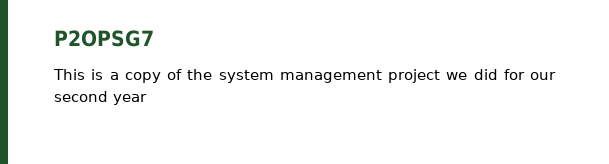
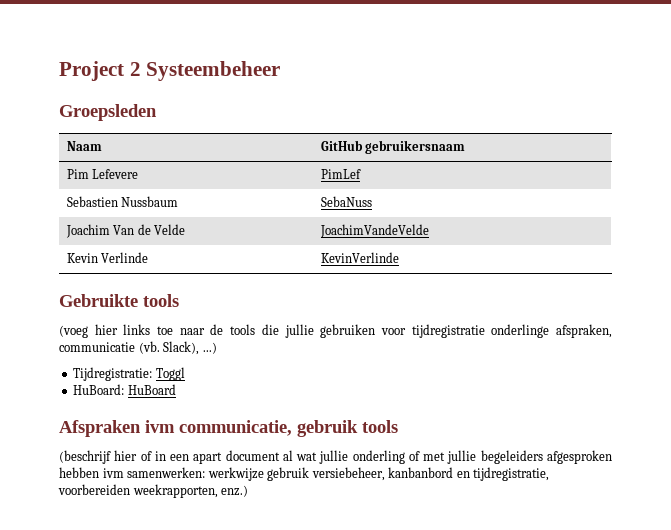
- P2OPSG7
- This is a copy of the system management project we did for our second year
+ Project 2 Systeembeheer
+ Groepsleden
+ Naam | GitHub gebruikersnaam
+ Pim Lefevere | PimLef
+ Sebastien Nussbaum | SebaNuss
+ Joachim Van de Velde | JoachimVandeVelde
+ Kevin Verlinde | KevinVerlinde
+ Gebruikte tools
+ (voeg hier links toe naar de tools die jullie gebruiken voor tijdregistratie onderlinge afspraken, communicatie (vb. Slack), ...)
+ Tijdregistratie: Toggl
+ HuBoard: HuBoard
+ Afspraken ivm communicatie, gebruik tools
+ (beschrijf hier of in een apart document al wat jullie onderling of met jullie begeleiders afgesproken hebben ivm samenwerken: werkwijze gebruik versiebeheer, kanbanbord en tijdregistratie, voorbereiden weekrapporten, enz.)

